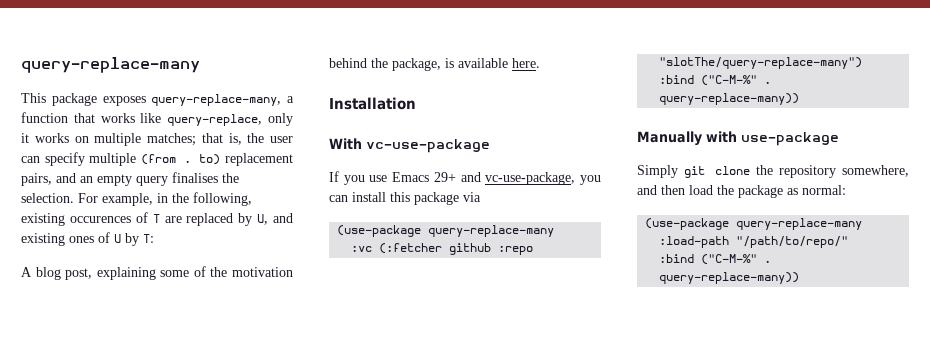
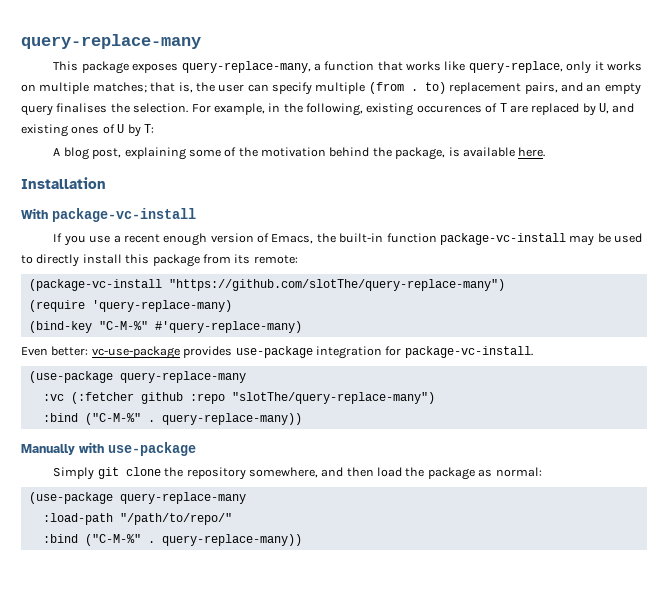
- With vc-use-package
+ With package-vc-install
- If you use Emacs 29+ and vc-use-package, you can install this package via
+ If you use a recent enough version of Emacs, the built-in function package-vc-install may be used to directly install this package from its remote:
+ (package-vc-install "https://github.com/slotThe/query-replace-many")
+ (require 'query-replace-many)
+ (bind-key "C-M-%" #'query-replace-many)
+ Even better: vc-use-package provides use-package integration for package-vc-install.

